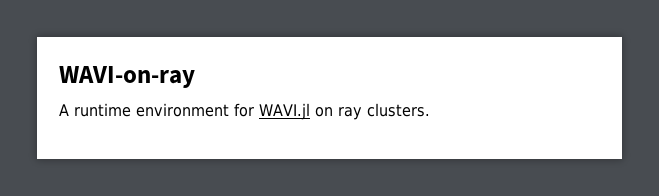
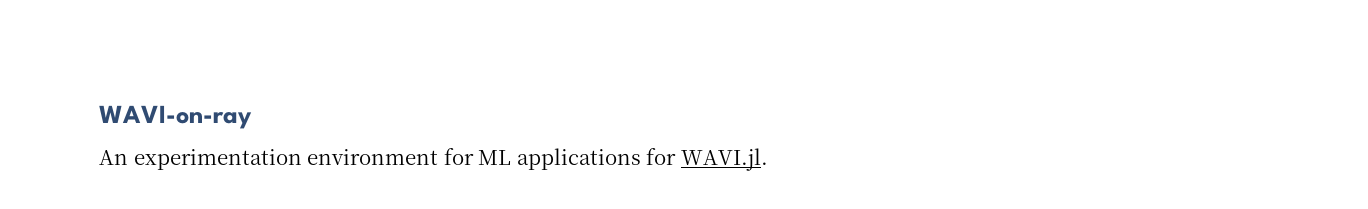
- A runtime environment for WAVI.jl on ray clusters.
+ An experimentation environment for ML applications for WAVI.jl.

